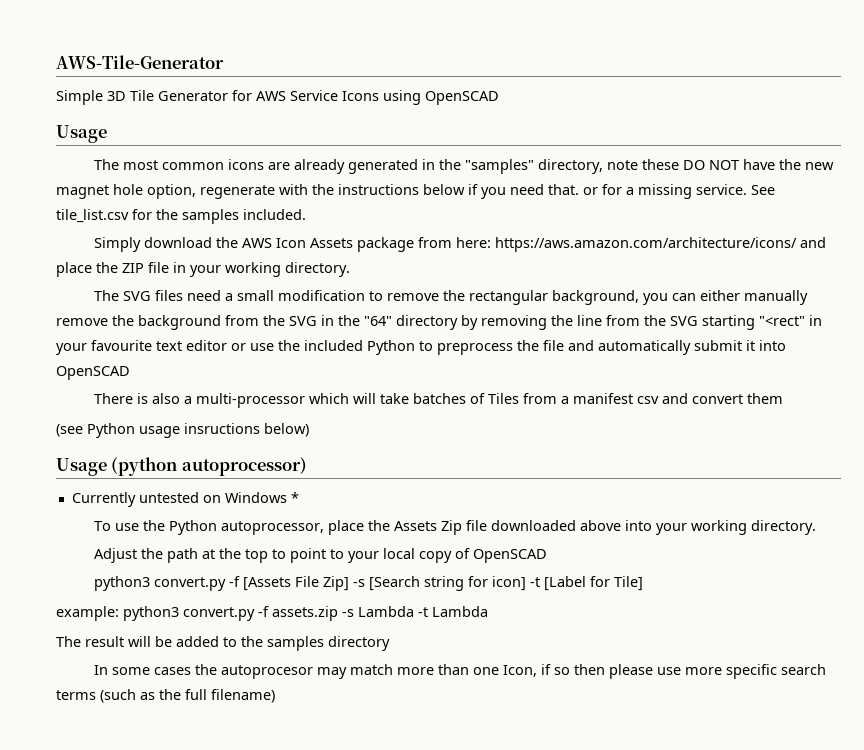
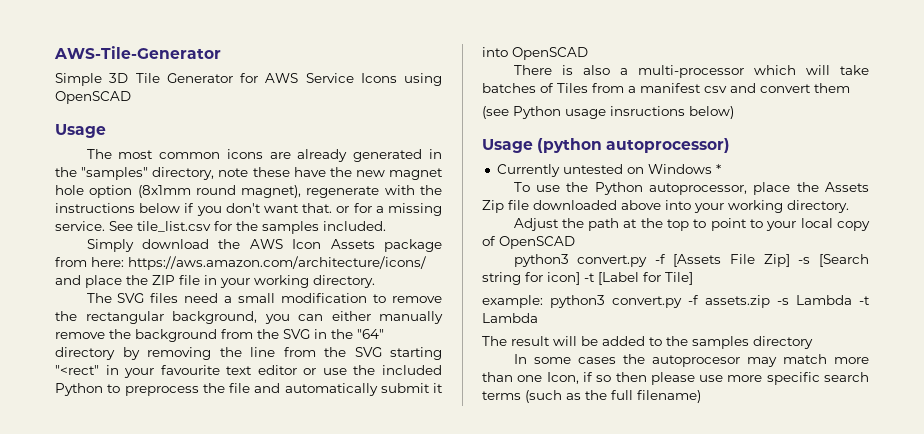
- The most common icons are already generated in the "samples" directory, note these DO NOT have the new magnet hole option, regenerate with the instructions below if you need that. or for a missing service.
+ The most common icons are already generated in the "samples" directory, note these have the new magnet hole option (8x1mm round magnet), regenerate with the instructions below if you don't want that. or for a missing service.

